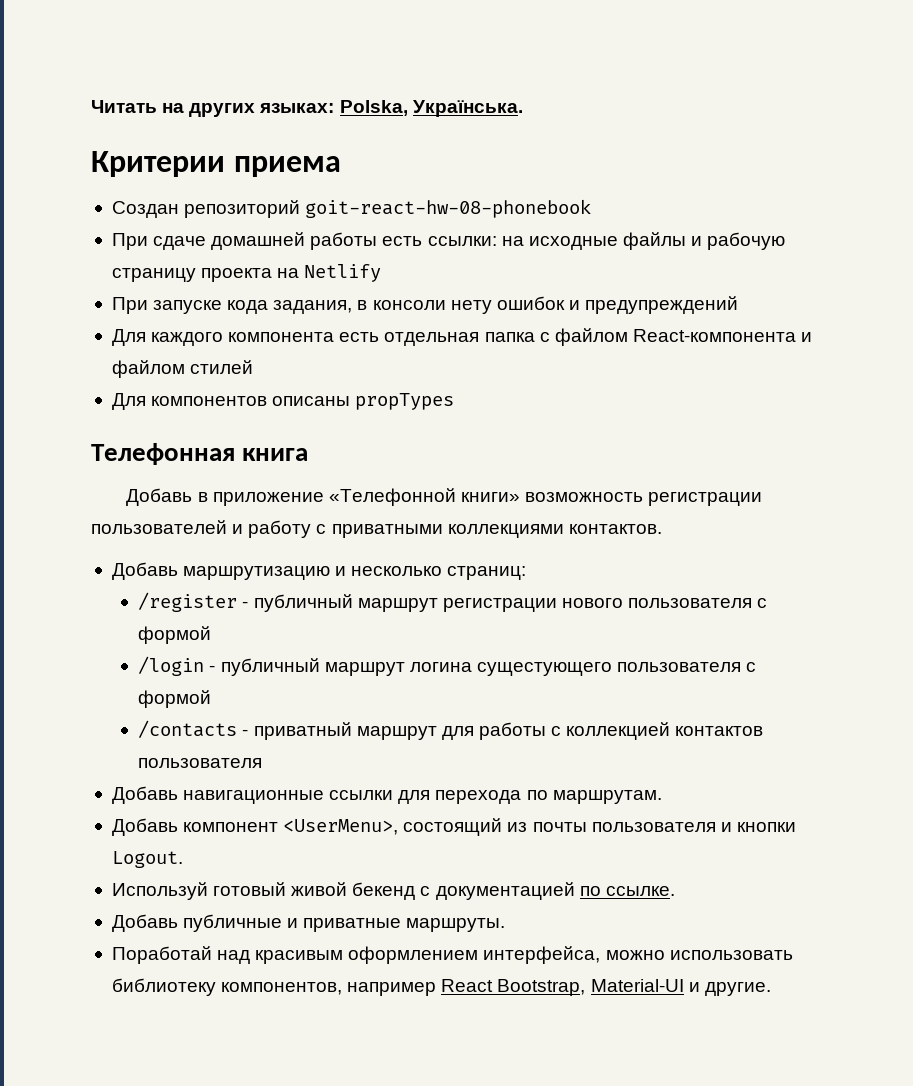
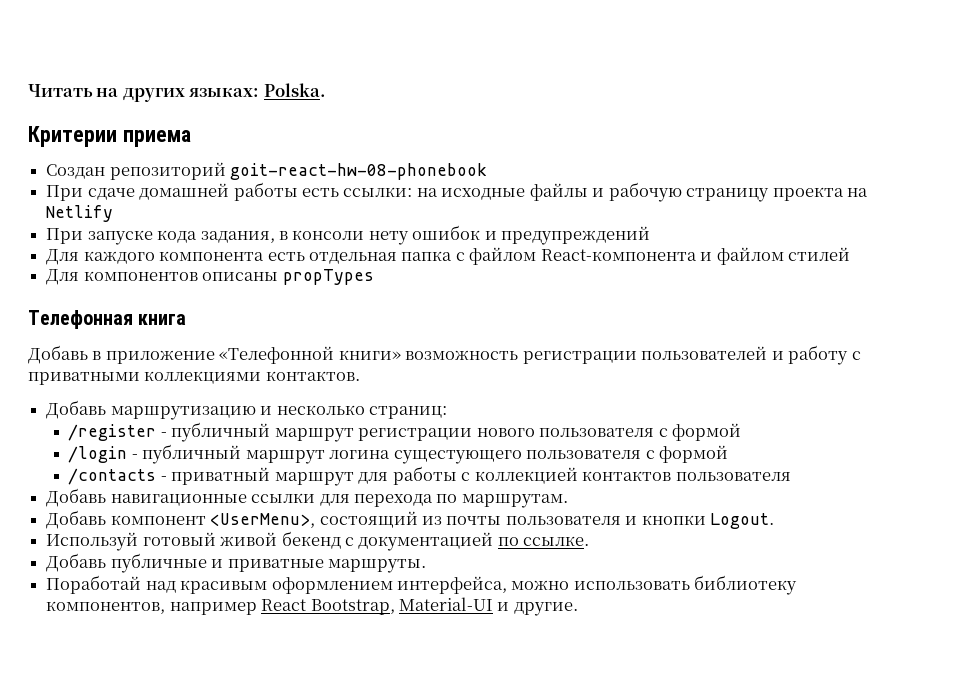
- Читать на других языках: Polska, Українська.
+ Читать на других языках: Polska.

